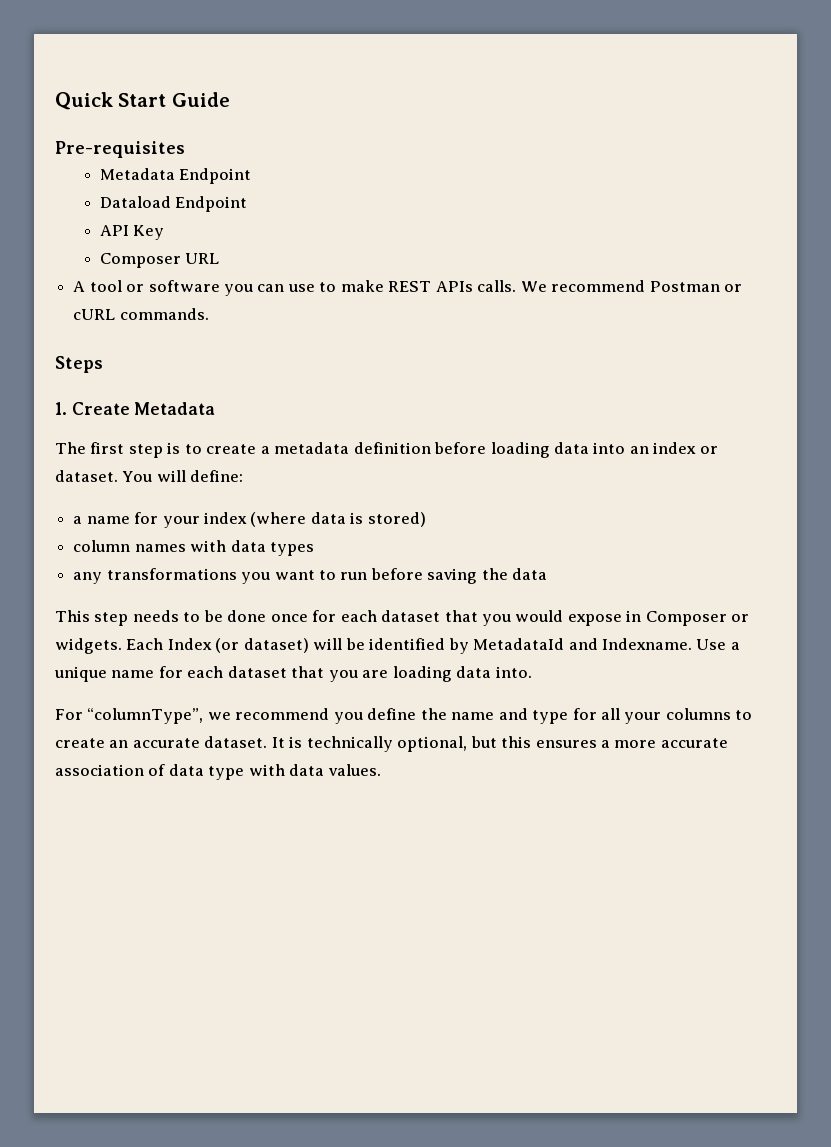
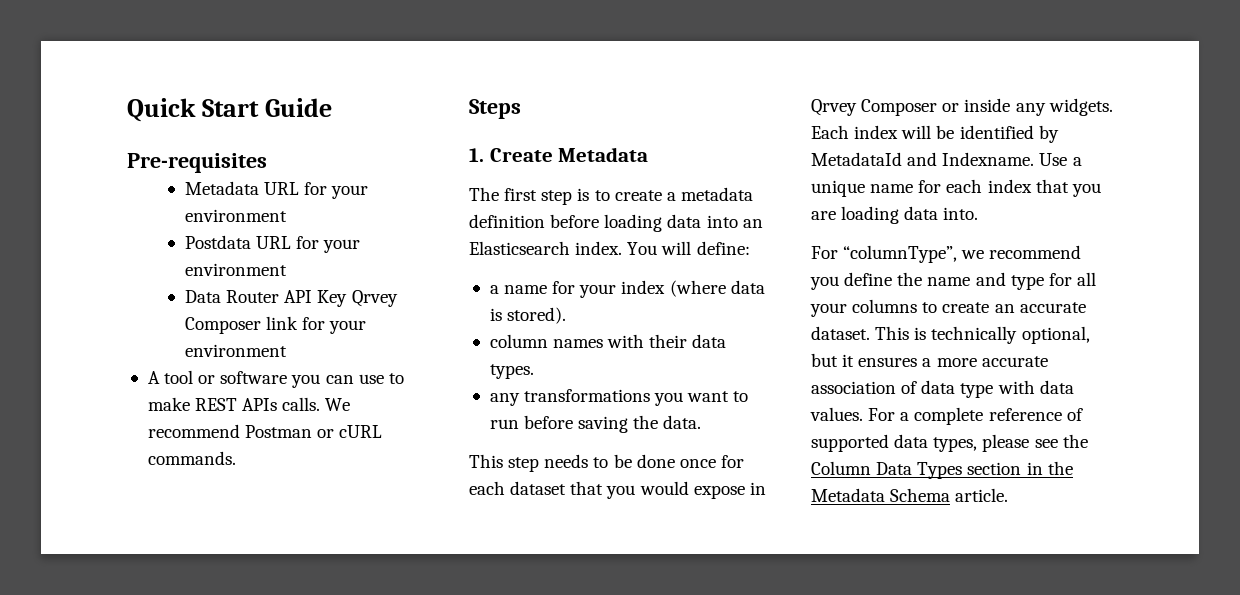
- Metadata Endpoint
- Dataload Endpoint
- API Key
- Composer URL
+ Metadata URL for your environment
+ Postdata URL for your environment
+ Data Router API Key Qrvey Composer link for your environment
- The first step is to create a metadata definition before loading data into an index or dataset.
+ The first step is to create a metadata definition before loading data into an Elasticsearch index.
- a name for your index (where data is stored)
+ a name for your index (where data is stored).
- column names with data types
+ column names with their data types.
- any transformations you want to run before saving the data
+ any transformations you want to run before saving the data.
- This step needs to be done once for each dataset that you would expose in Composer or widgets. Each Index (or dataset) will be identified by MetadataId and Indexname.
+ This step needs to be done once for each dataset that you would expose in Qrvey Composer or inside any widgets. Each index will be identified by MetadataId and Indexname.
- Use a unique name for each dataset that you are loading data into.
+ Use a unique name for each index that you are loading data into.
- It is technically optional, but this ensures a more accurate association of data type with data values.
+ This is technically optional, but it ensures a more accurate association of data type with data values.
+ For a complete reference of supported data types, please see the Column Data Types section in the Metadata Schema article.

